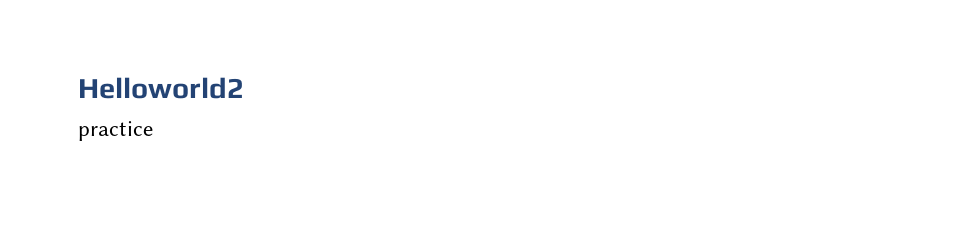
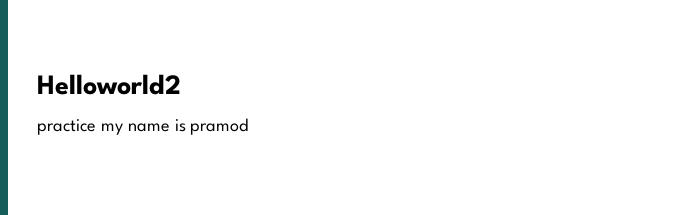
- practice
+ practice my name is pramod

